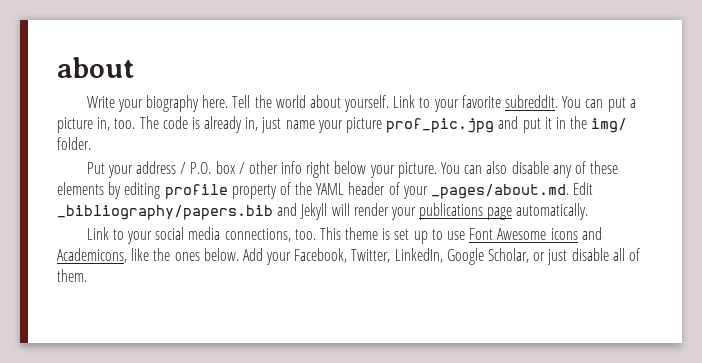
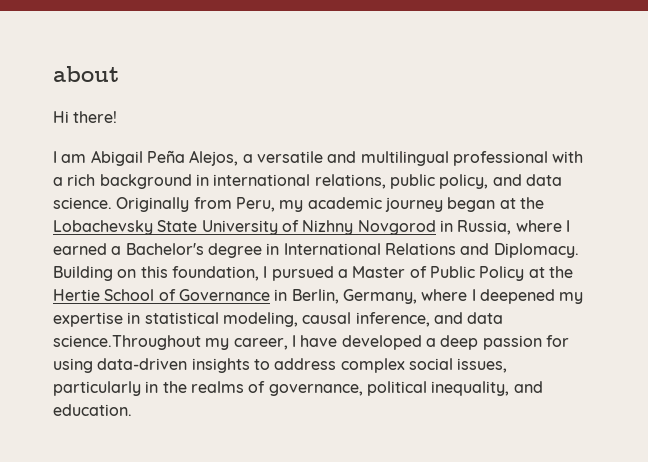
- Write your biography here. Tell the world about yourself. Link to your favorite subreddit. You can put a picture in, too. The code is already in, just name your picture prof_pic.jpg and put it in the img/ folder.
- Put your address / P.O. box / other info right below your picture. You can also disable any of these elements by editing profile property of the YAML header of your _pages/about.md. Edit _bibliography/papers.bib and Jekyll will render your publications page automatically.
- Link to your social media connections, too. This theme is set up to use Font Awesome icons and Academicons, like the ones below. Add your Facebook, Twitter, LinkedIn, Google Scholar, or just disable all of them.
+ Hi there!
+ I am Abigail Peña Alejos, a versatile and multilingual professional with a rich background in international relations, public policy, and data science. Originally from Peru, my academic journey began at the Lobachevsky State University of Nizhny Novgorod in Russia, where I earned a Bachelor's degree in International Relations and Diplomacy. Building on this foundation, I pursued a Master of Public Policy at the Hertie School of Governance in Berlin, Germany, where I deepened my expertise in statistical modeling, causal inference, and data science.Throughout my career, I have developed a deep passion for using data-driven insights to address complex social issues, particularly in the realms of governance, political inequality, and education.

